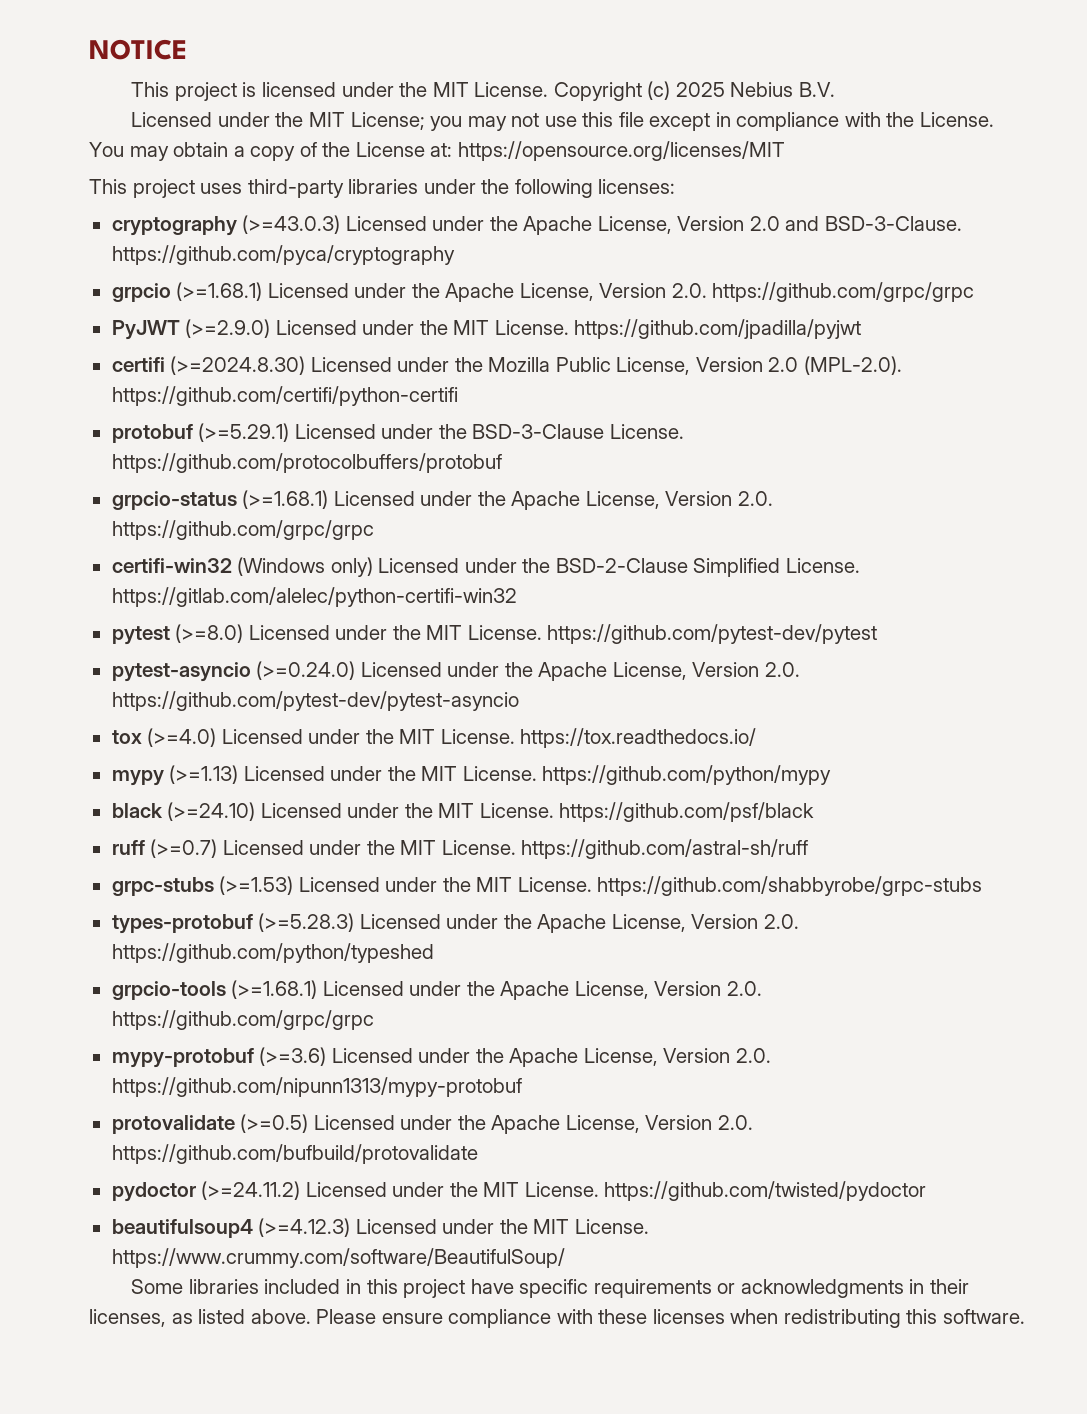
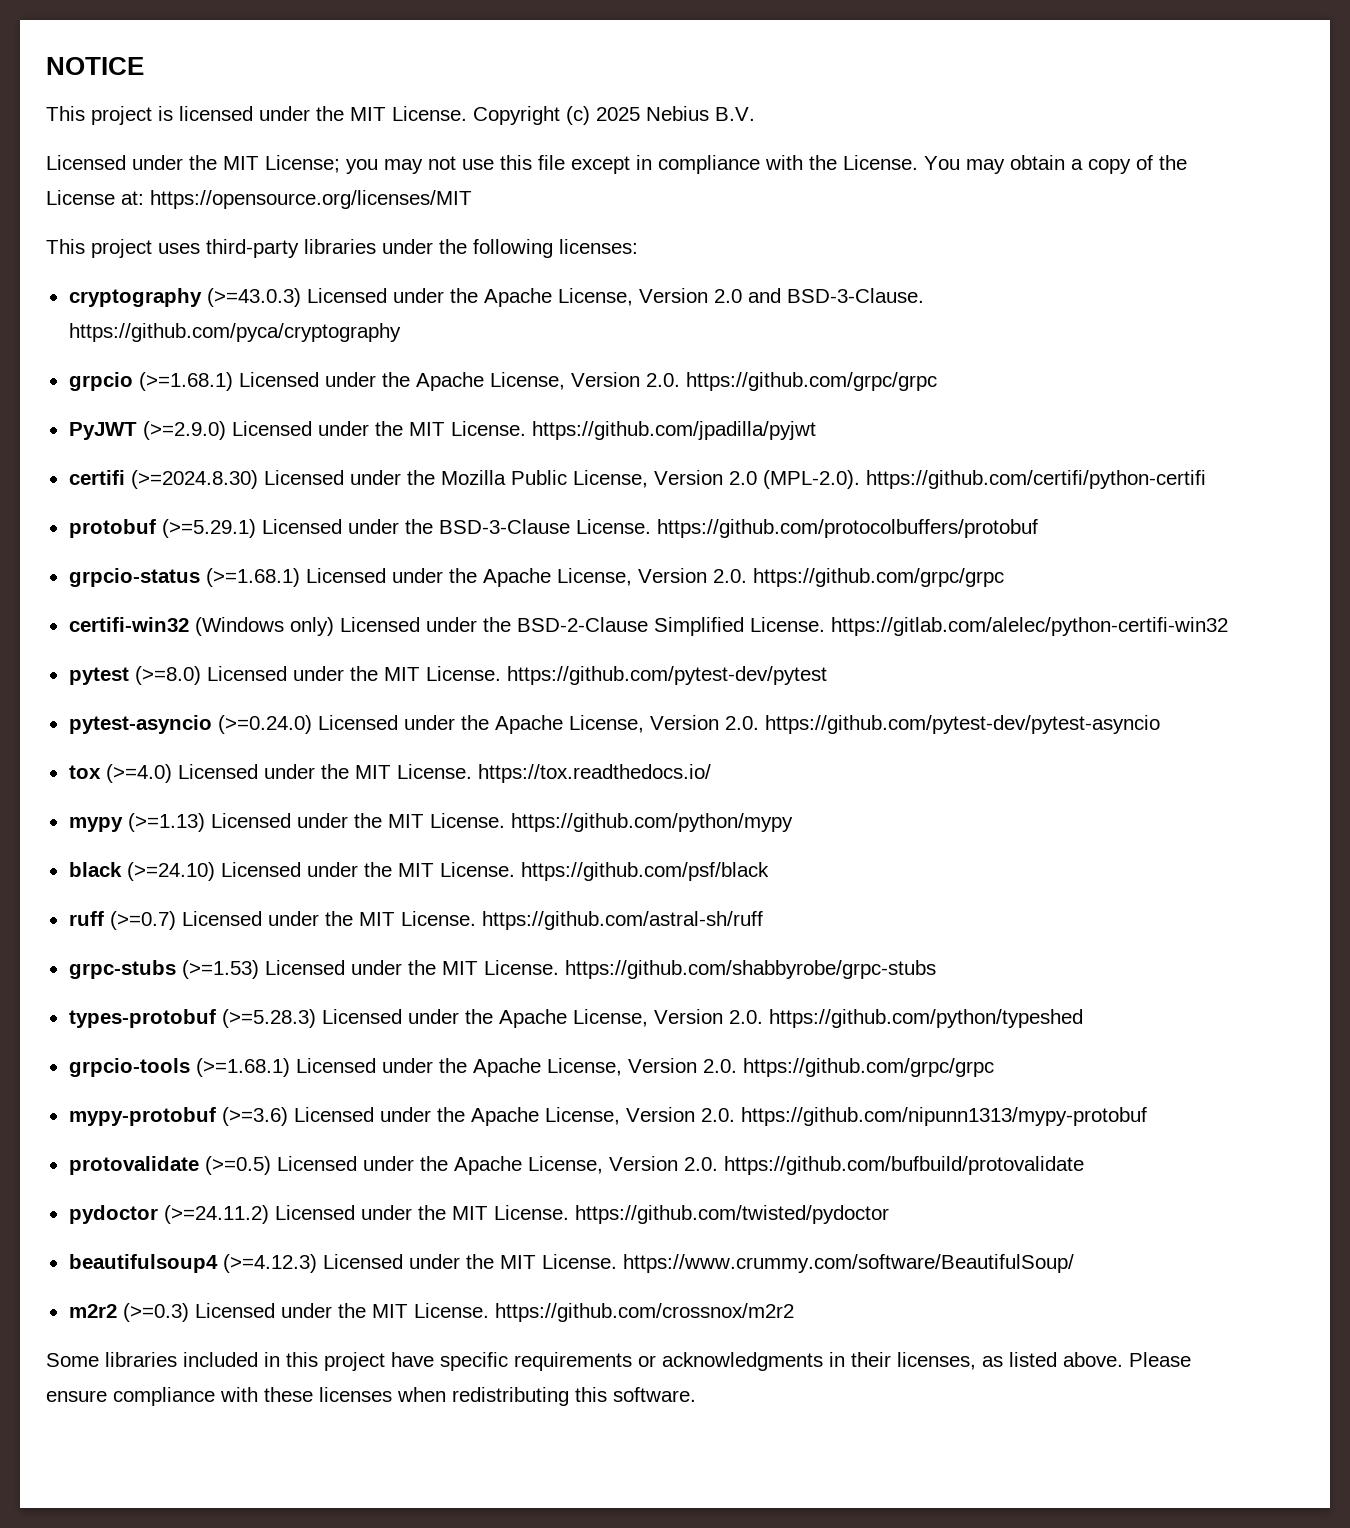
+ m2r2 (>=0.3) Licensed under the MIT License. https://github.com/crossnox/m2r2

